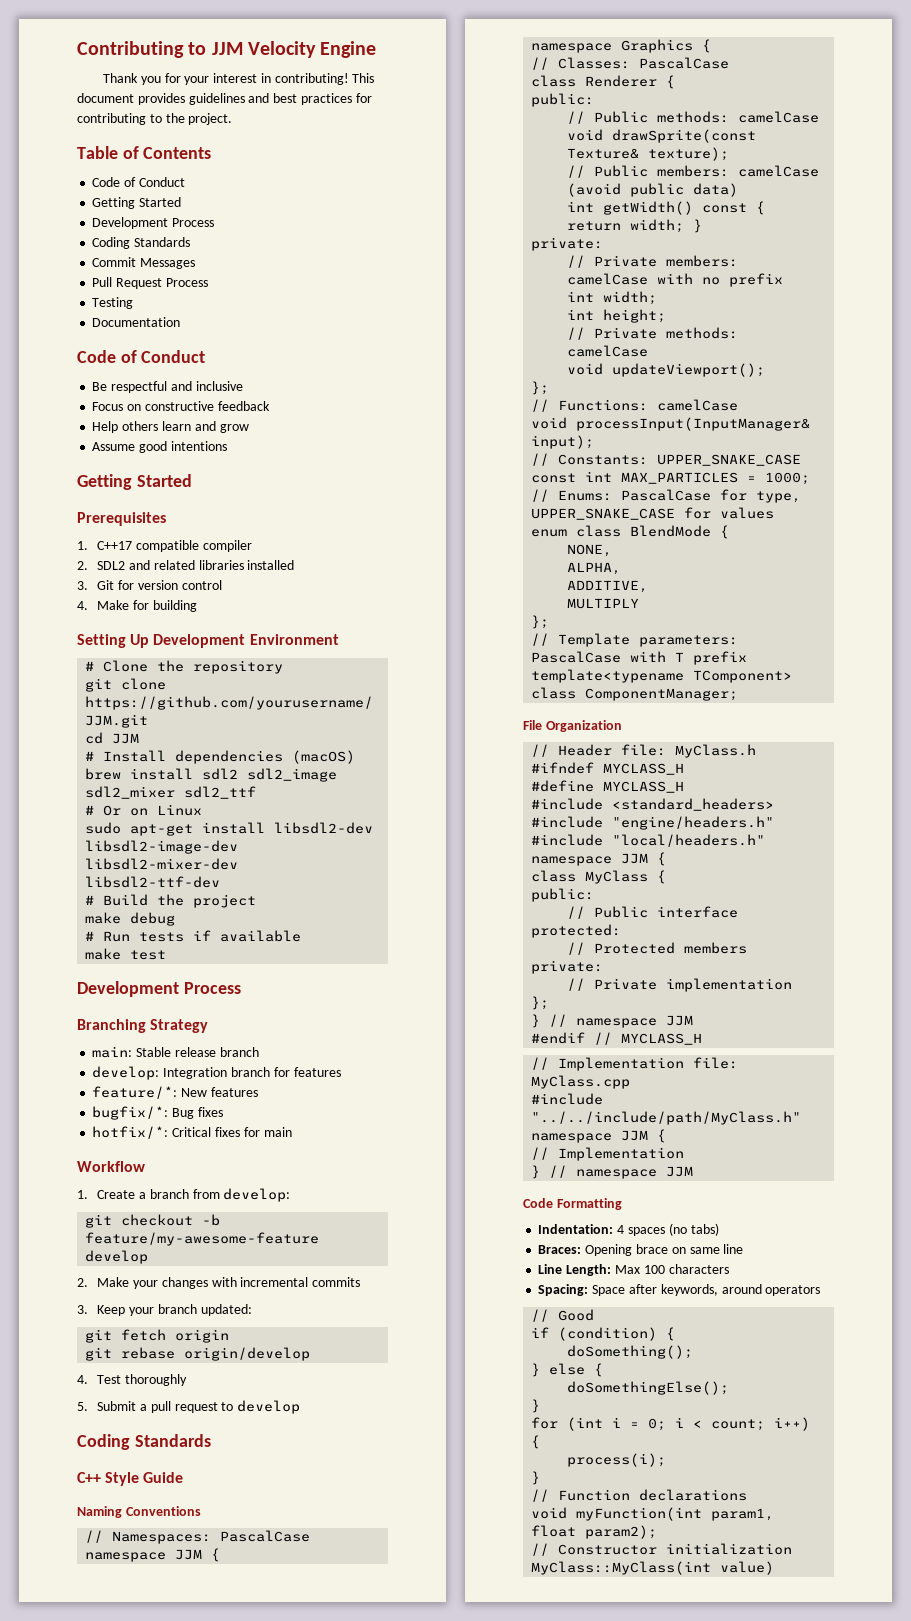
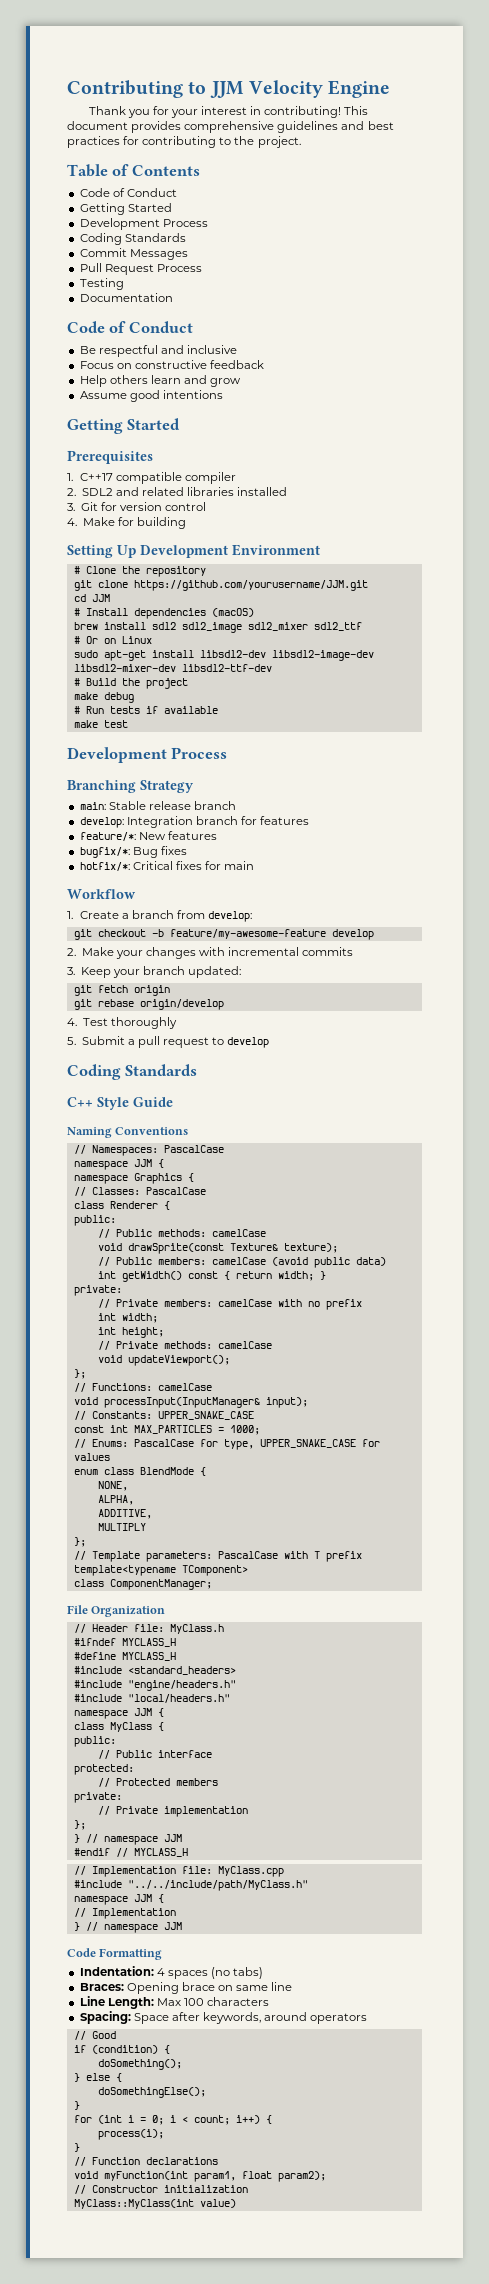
- This document provides guidelines and best practices for contributing to the project.
+ This document provides comprehensive guidelines and best practices for contributing to the project.

